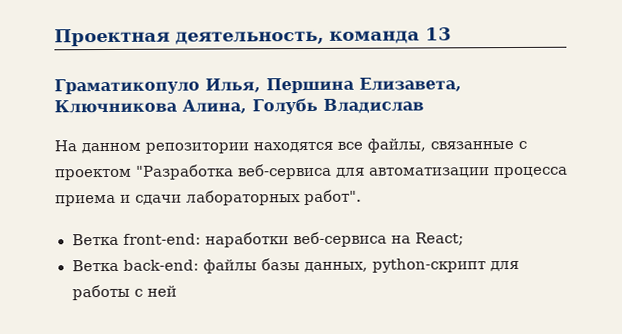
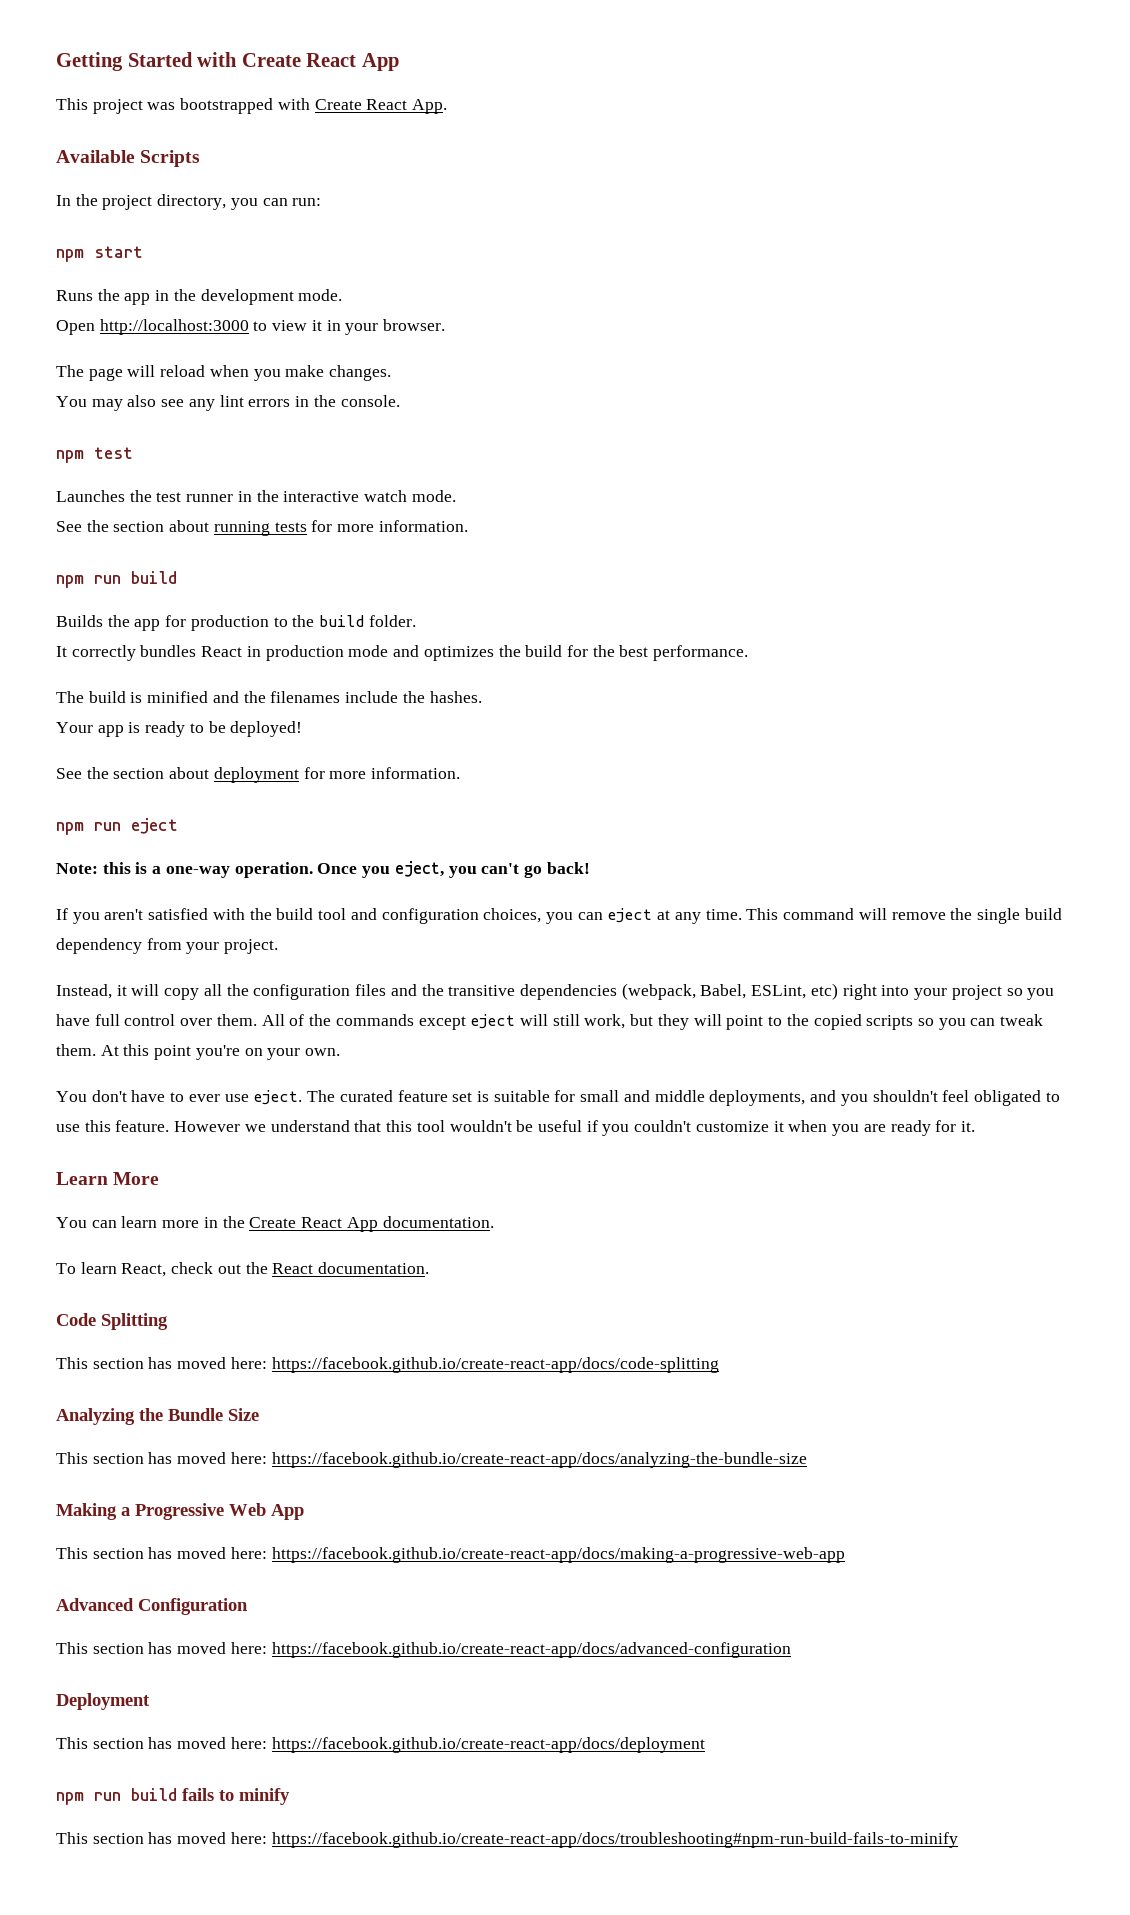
- Проектная деятельность, команда 13
- Граматикопуло Илья, Першина Елизавета, Ключникова Алина, Голубь Владислав
- На данном репозитории находятся все файлы, связанные с проектом "Разработка веб-сервиса для автоматизации процесса приема и сдачи лабораторных работ".
- Ветка front-end: наработки веб-сервиса на React;
- Ветка back-end: файлы базы данных, python-скрипт для работы с ней
+ Getting Started with Create React App
+ This project was bootstrapped with Create React App.
+ Available Scripts
+ In the project directory, you can run:
+ npm start
+ Runs the app in the development mode.
+ Open http://localhost:3000 to view it in your browser.
+ The page will reload when you make changes.
+ You may also see any lint errors in the console.
+ npm test
+ Launches the test runner in the interactive watch mode.
+ See the section about running tests for more information.
+ npm run build
+ Builds the app for production to the build folder.
+ It correctly bundles React in production mode and optimizes the build for the best performance.
+ The build is minified and the filenames include the hashes.
+ Your app is ready to be deployed!
+ See the section about deployment for more information.
+ npm run eject
+ Note: this is a one-way operation. Once you eject, you can't go back!
+ If you aren't satisfied with the build tool and configuration choices, you can eject at any time. This command will remove the single build dependency from your project.
+ Instead, it will copy all the configuration files and the transitive dependencies (webpack, Babel, ESLint, etc) right into your project so you have full control over them. All of the commands except eject will still work, but they will point to the copied scripts so you can tweak them. At this point you're on your own.
+ You don't have to ever use eject. The curated feature set is suitable for small and middle deployments, and you shouldn't feel obligated to use this feature. However we understand that this tool wouldn't be useful if you couldn't customize it when you are ready for it.
+ Learn More
+ You can learn more in the Create React App documentation.
+ To learn React, check out the React documentation.
+ Code Splitting
+ This section has moved here: https://facebook.github.io/create-react-app/docs/code-splitting
+ Analyzing the Bundle Size
+ This section has moved here: https://facebook.github.io/create-react-app/docs/analyzing-the-bundle-size
+ Making a Progressive Web App
+ This section has moved here: https://facebook.github.io/create-react-app/docs/making-a-progressive-web-app
+ Advanced Configuration
+ This section has moved here: https://facebook.github.io/create-react-app/docs/advanced-configuration
+ Deployment
+ This section has moved here: https://facebook.github.io/create-react-app/docs/deployment
+ npm run build fails to minify
+ This section has moved here: https://facebook.github.io/create-react-app/docs/troubleshooting#npm-run-build-fails-to-minify

